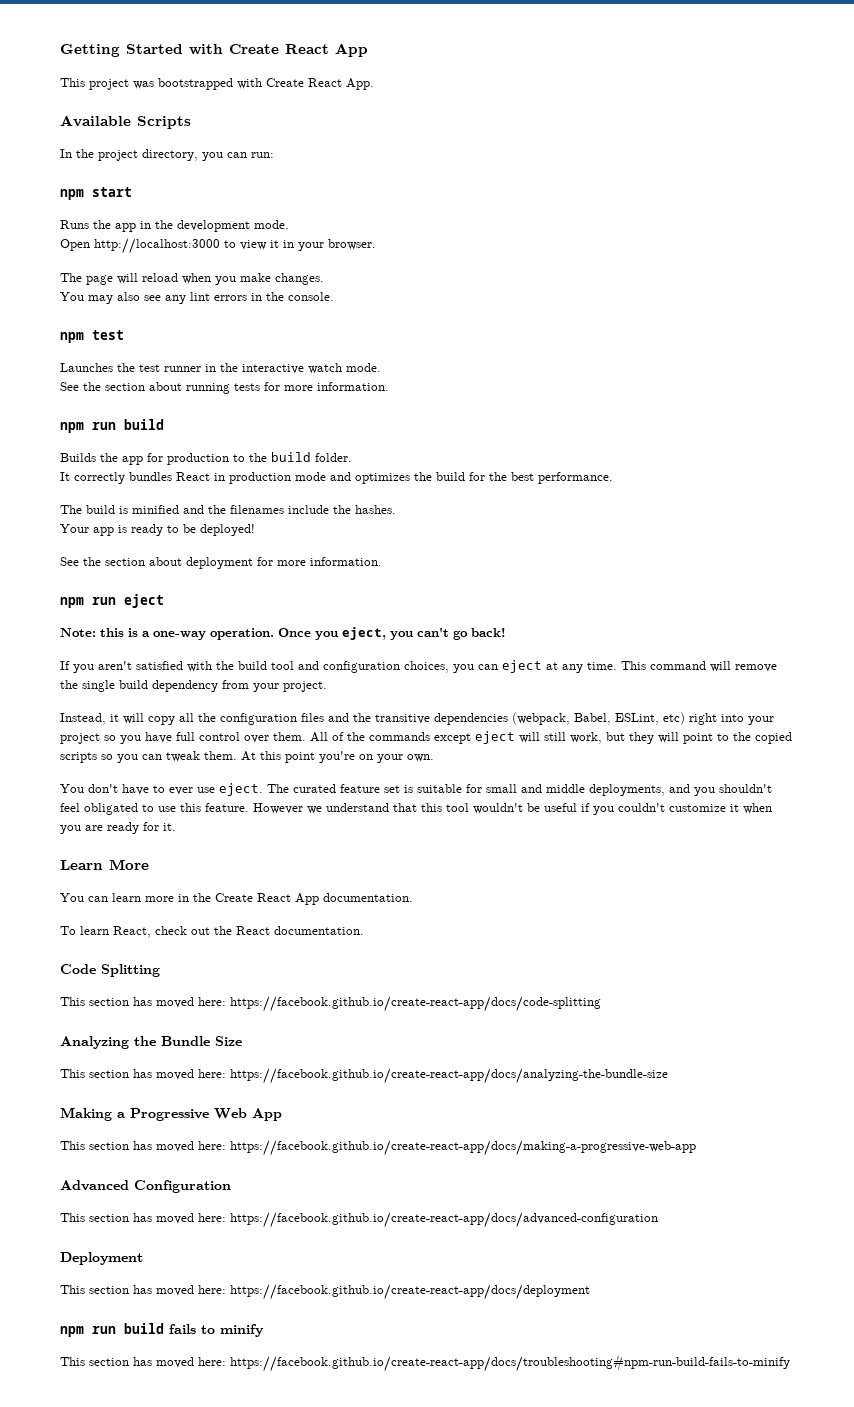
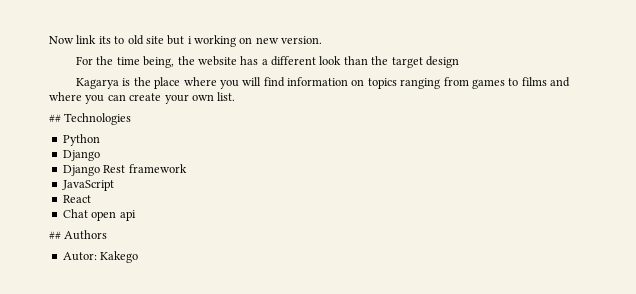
- Getting Started with Create React App
- This project was bootstrapped with Create React App.
- Available Scripts
- In the project directory, you can run:
- npm start
- Runs the app in the development mode.
- Open http://localhost:3000 to view it in your browser.
- The page will reload when you make changes.
- You may also see any lint errors in the console.
- npm test
- Launches the test runner in the interactive watch mode.
- See the section about running tests for more information.
- npm run build
- Builds the app for production to the build folder.
- It correctly bundles React in production mode and optimizes the build for the best performance.
- The build is minified and the filenames include the hashes.
- Your app is ready to be deployed!
- See the section about deployment for more information.
- npm run eject
- Note: this is a one-way operation. Once you eject, you can't go back!
- If you aren't satisfied with the build tool and configuration choices, you can eject at any time. This command will remove the single build dependency from your project.
- Instead, it will copy all the configuration files and the transitive dependencies (webpack, Babel, ESLint, etc) right into your project so you have full control over them. All of the commands except eject will still work, but they will point to the copied scripts so you can tweak them. At this point you're on your own.
- You don't have to ever use eject. The curated feature set is suitable for small and middle deployments, and you shouldn't feel obligated to use this feature. However we understand that this tool wouldn't be useful if you couldn't customize it when you are ready for it.
- Learn More
- You can learn more in the Create React App documentation.
- To learn React, check out the React documentation.
- Code Splitting
- This section has moved here: https://facebook.github.io/create-react-app/docs/code-splitting
- Analyzing the Bundle Size
- This section has moved here: https://facebook.github.io/create-react-app/docs/analyzing-the-bundle-size
- Making a Progressive Web App
- This section has moved here: https://facebook.github.io/create-react-app/docs/making-a-progressive-web-app
- Advanced Configuration
- This section has moved here: https://facebook.github.io/create-react-app/docs/advanced-configuration
- Deployment
- This section has moved here: https://facebook.github.io/create-react-app/docs/deployment
- npm run build fails to minify
- This section has moved here: https://facebook.github.io/create-react-app/docs/troubleshooting#npm-run-build-fails-to-minify
+ Now link its to old site but i working on new version.
+ For the time being, the website has a different look than the target design
+ Kagarya is the place where you will find information on topics ranging from games to films and where you can create your own list.
+ ## Technologies
+ Python
+ Django
+ Django Rest framework
+ JavaScript
+ React
+ Chat open api
+ ## Authors
+ Autor: Kakego

